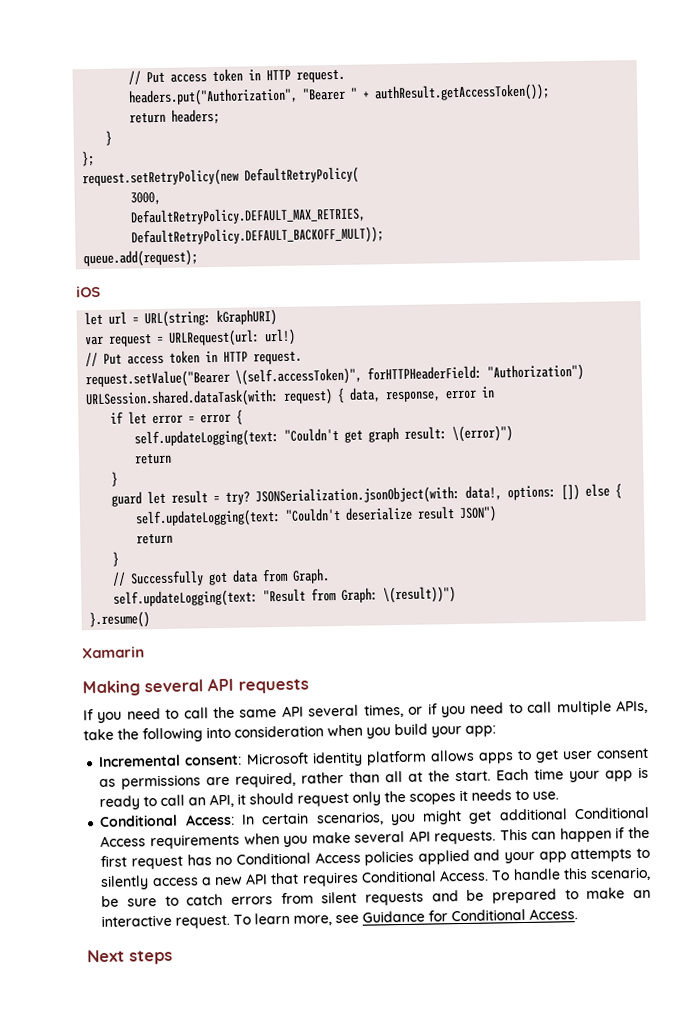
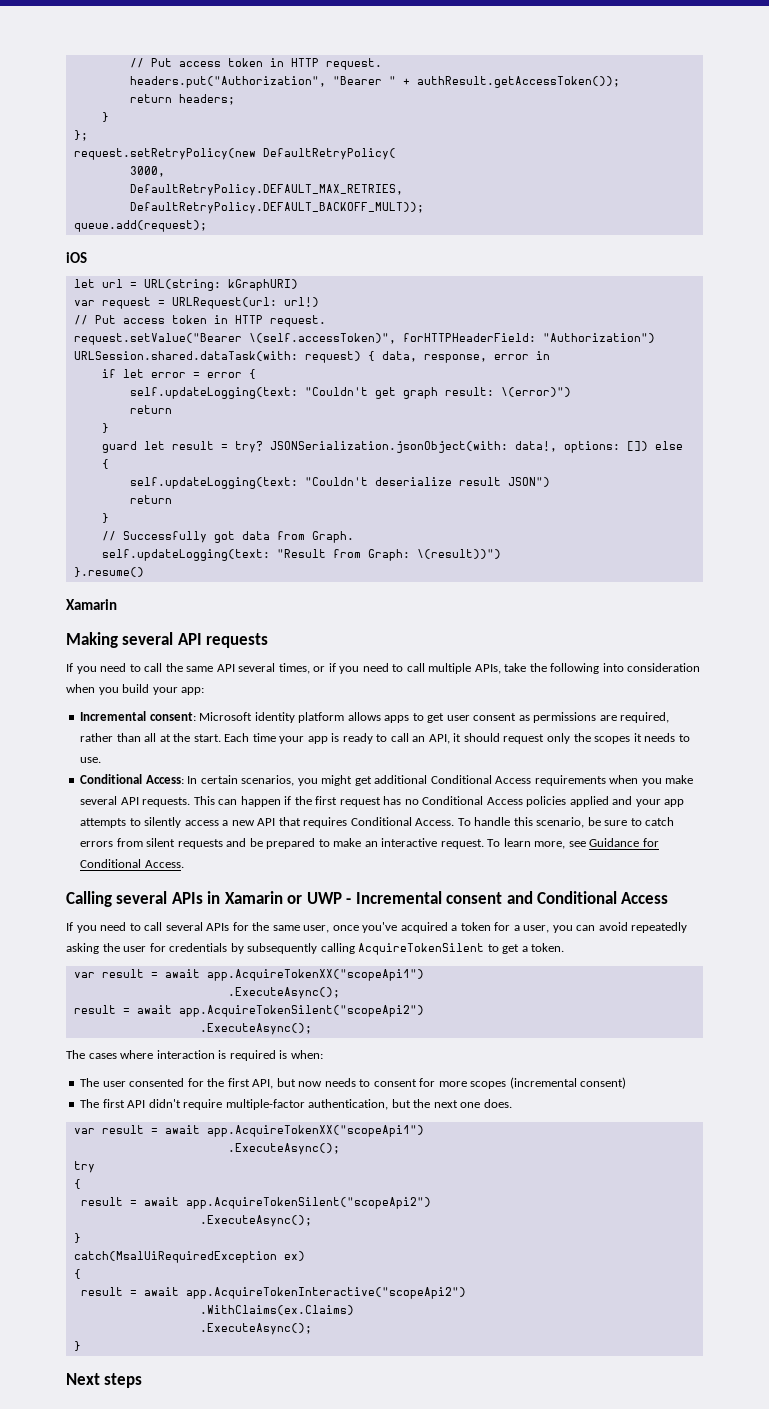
+ Calling several APIs in Xamarin or UWP - Incremental consent and Conditional Access
+ If you need to call several APIs for the same user, once you've acquired a token for a user, you can avoid repeatedly asking the user for credentials by subsequently calling AcquireTokenSilent to get a token.
+ var result = await app.AcquireTokenXX("scopeApi1")
+ .ExecuteAsync();
+ result = await app.AcquireTokenSilent("scopeApi2")
+ .ExecuteAsync();
+ The cases where interaction is required is when:
+ The user consented for the first API, but now needs to consent for more scopes (incremental consent)
+ The first API didn't require multiple-factor authentication, but the next one does.
+ var result = await app.AcquireTokenXX("scopeApi1")
+ .ExecuteAsync();
+ try
+ {
+ result = await app.AcquireTokenSilent("scopeApi2")
+ .ExecuteAsync();
+ }
+ catch(MsalUiRequiredException ex)
+ {
+ result = await app.AcquireTokenInteractive("scopeApi2")
+ .WithClaims(ex.Claims)
+ .ExecuteAsync();
+ }

